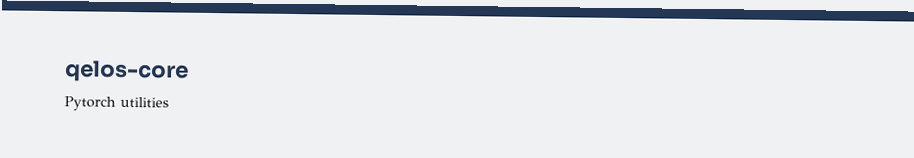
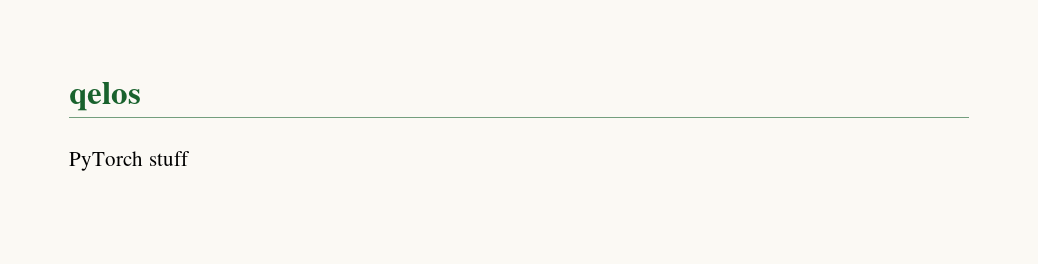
- qelos-core
- Pytorch utilities
+ qelos
+ PyTorch stuff

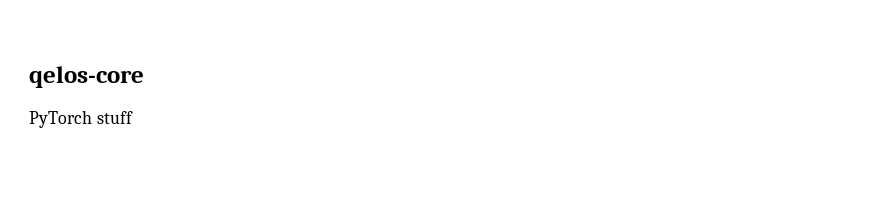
- qelos
+ qelos-core

